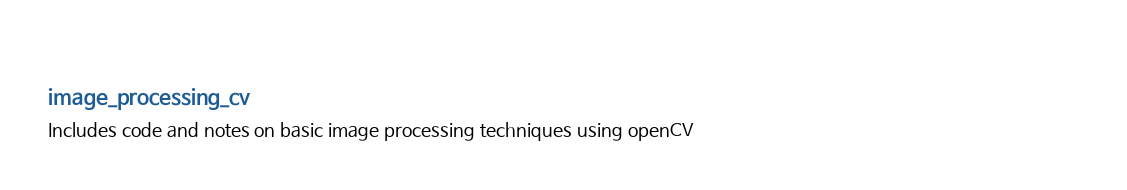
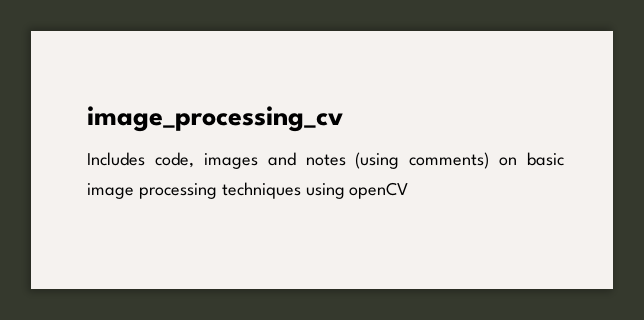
- Includes code and notes on basic image processing techniques using openCV
+ Includes code, images and notes (using comments) on basic image processing techniques using openCV

